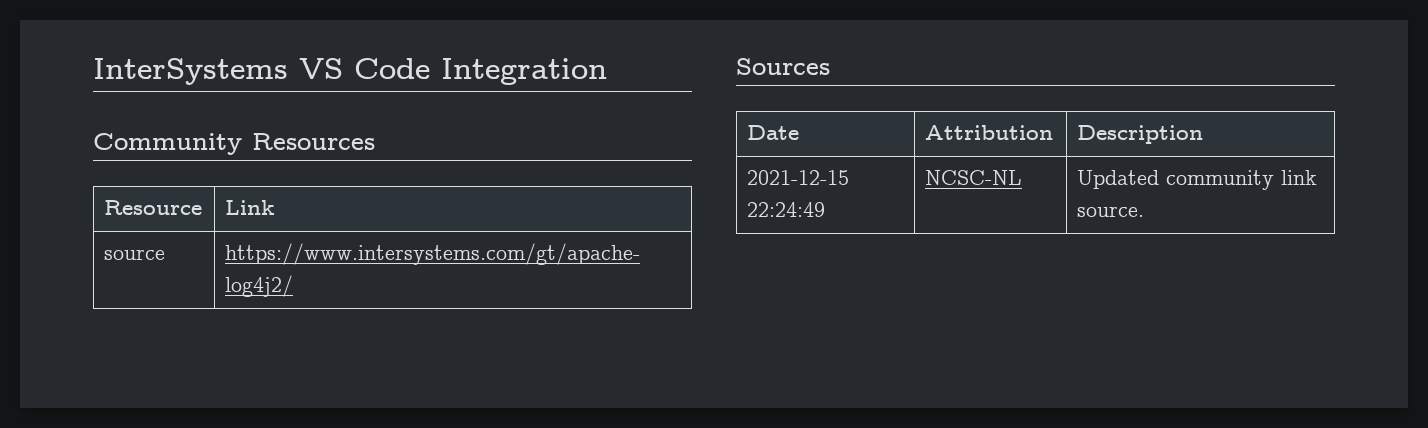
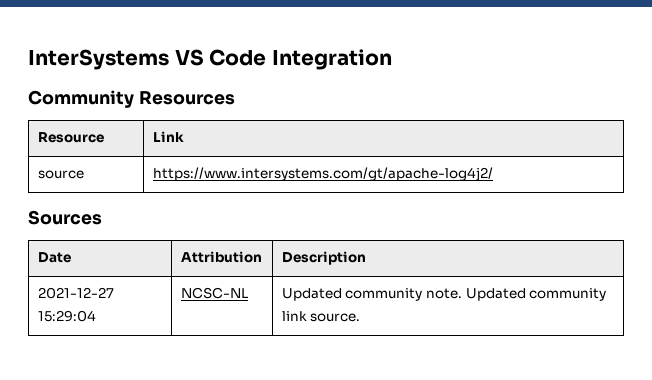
- 2021-12-15 22:24:49 | NCSC-NL | Updated community link source.
+ 2021-12-27 15:29:04 | NCSC-NL | Updated community note. Updated community link source.

